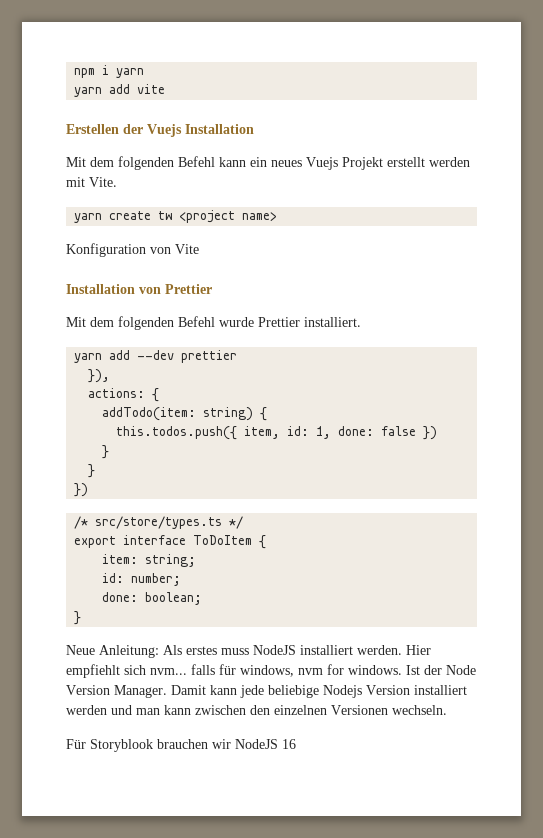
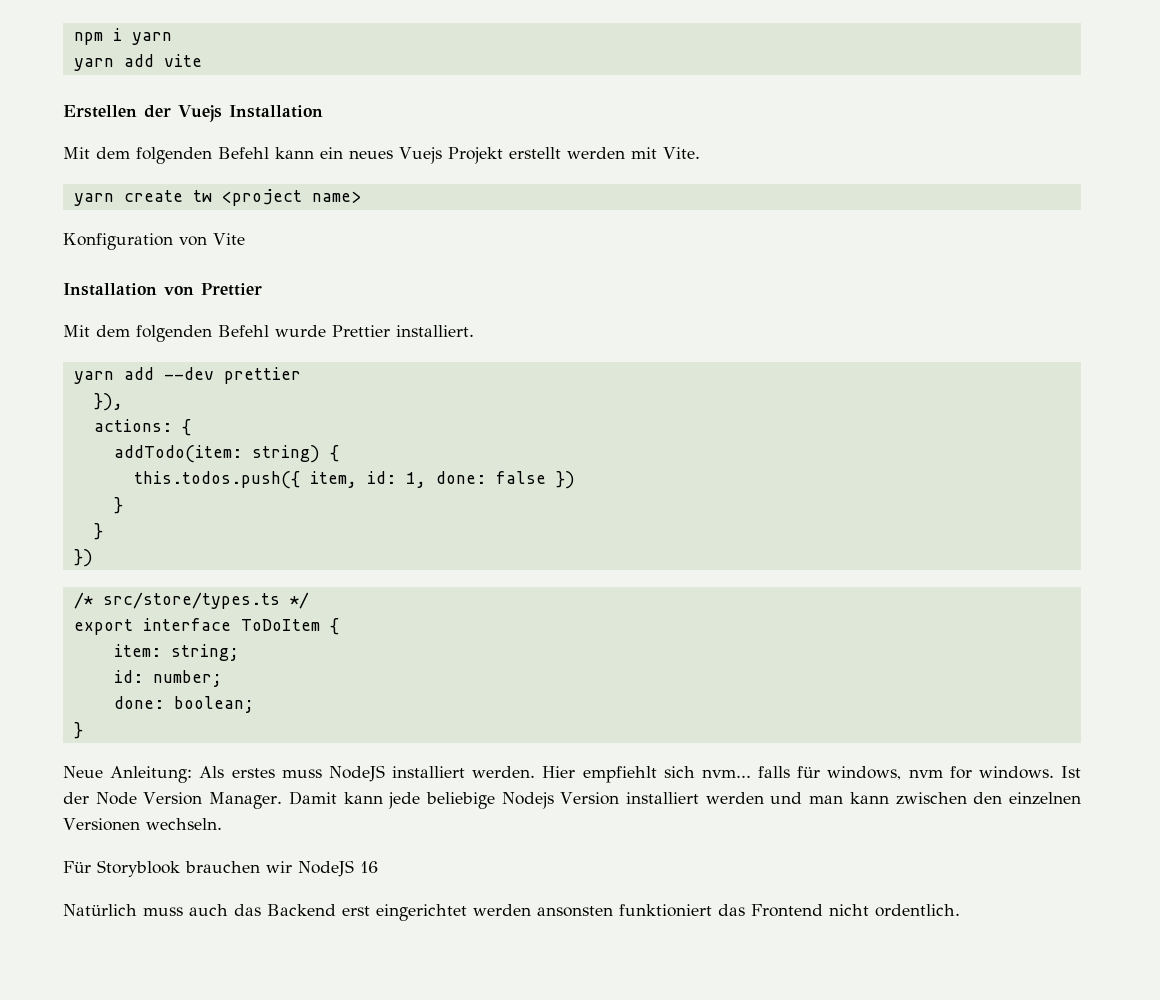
+ Natürlich muss auch das Backend erst eingerichtet werden ansonsten funktioniert das Frontend nicht ordentlich.

